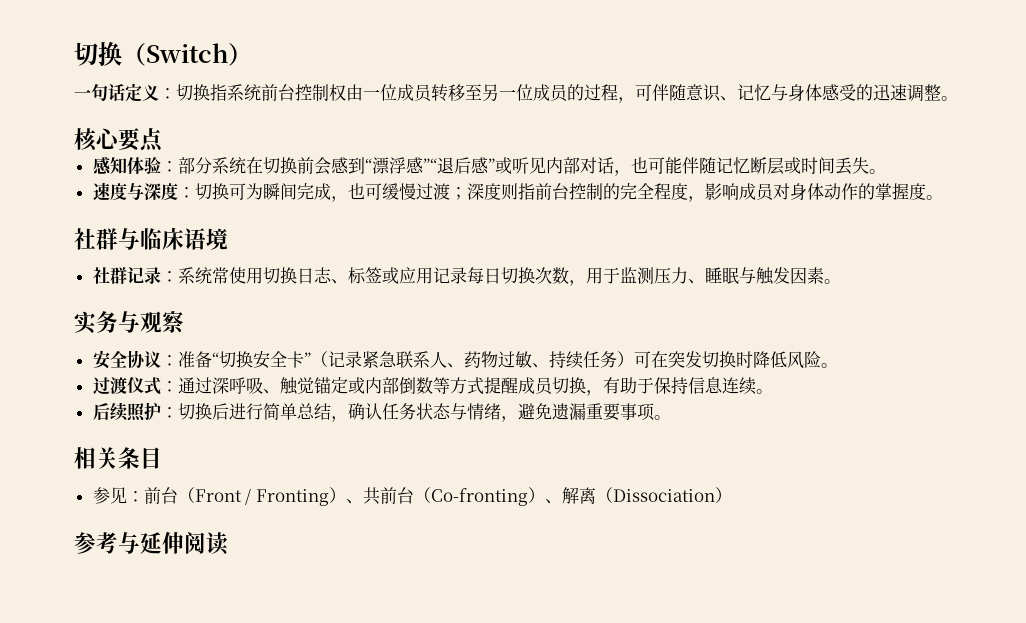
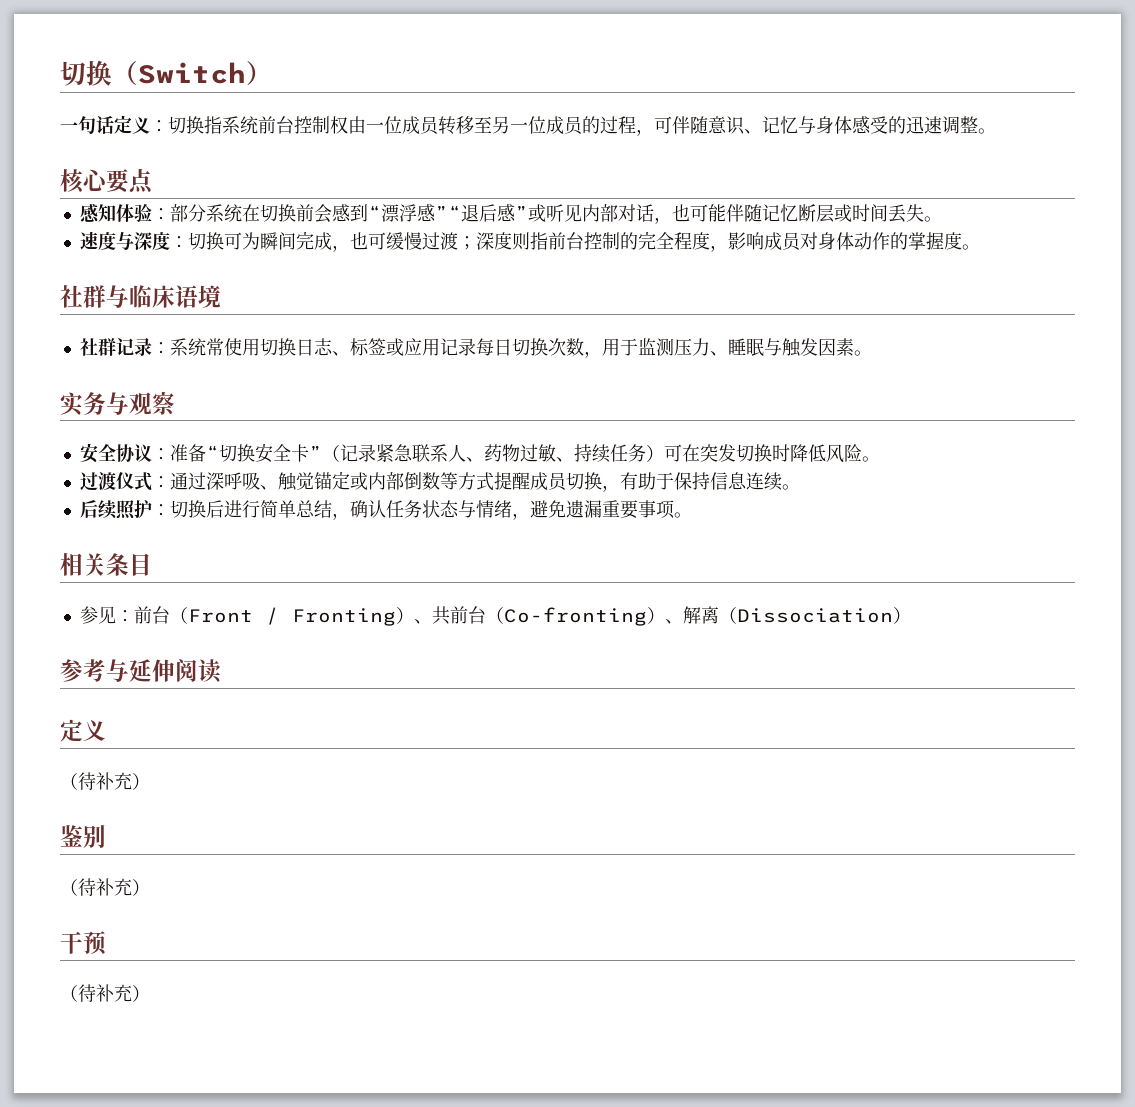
  参考与延伸阅读
+ 定义
+ （待补充）
+ 鉴别
+ （待补充）
+ 干预
+ （待补充）

